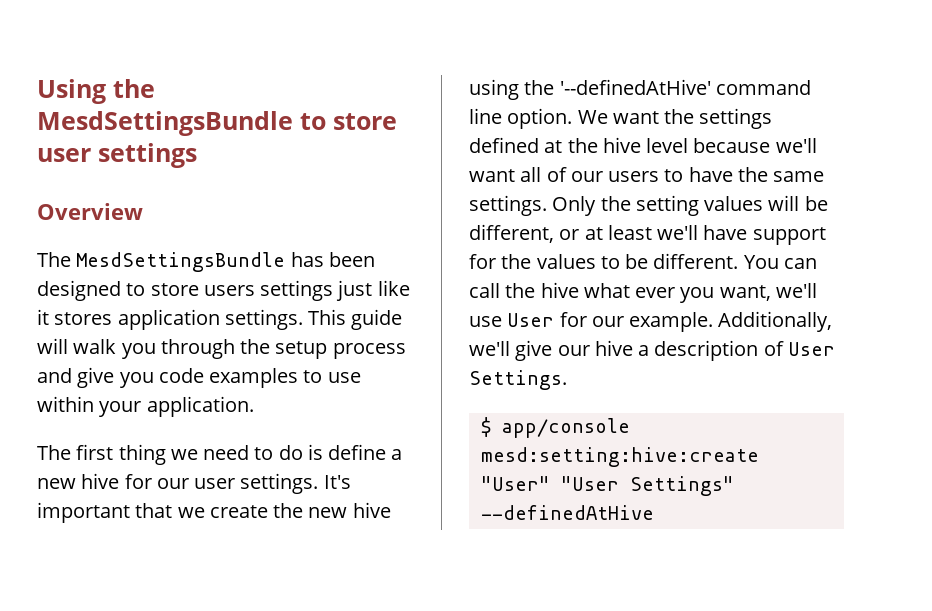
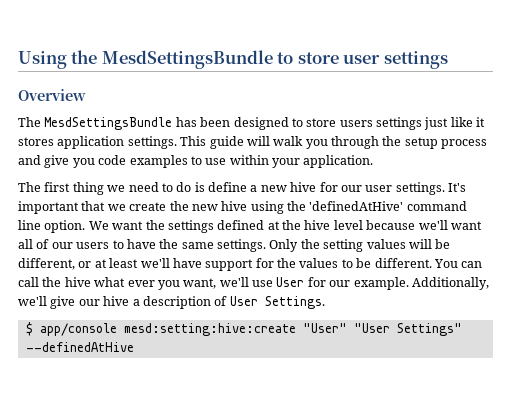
- It's important that we create the new hive using the '--definedAtHive' command line option.
+ It's important that we create the new hive using the 'definedAtHive' command line option.

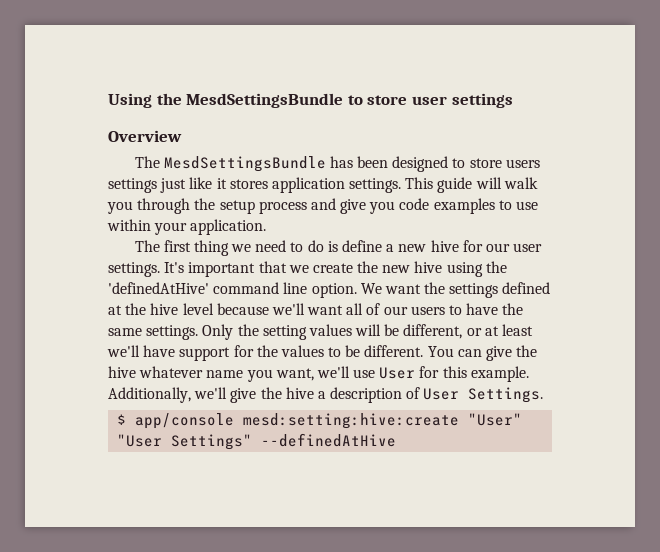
- You can call the hive what ever you want, we'll use User for our example.
+ You can give the hive whatever name you want, we'll use User for this example.
- Additionally, we'll give our hive a description of User Settings.
+ Additionally, we'll give the hive a description of User Settings.

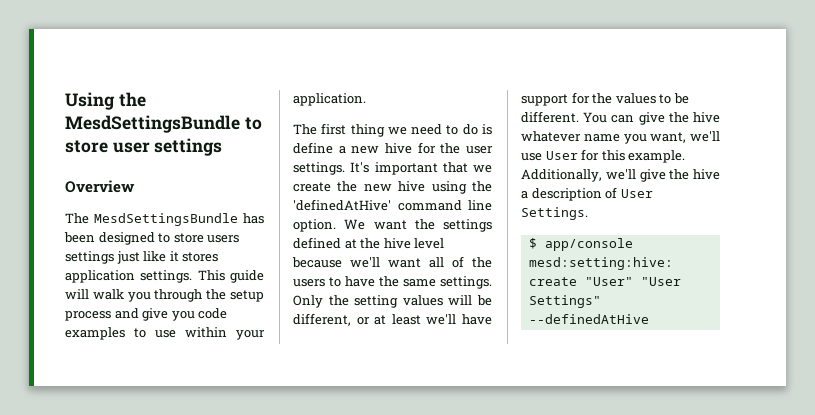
- The first thing we need to do is define a new hive for our user settings.
+ The first thing we need to do is define a new hive for the user settings.
- We want the settings defined at the hive level because we'll want all of our users to have the same settings.
+ We want the settings defined at the hive level because we'll want all of the users to have the same settings.

